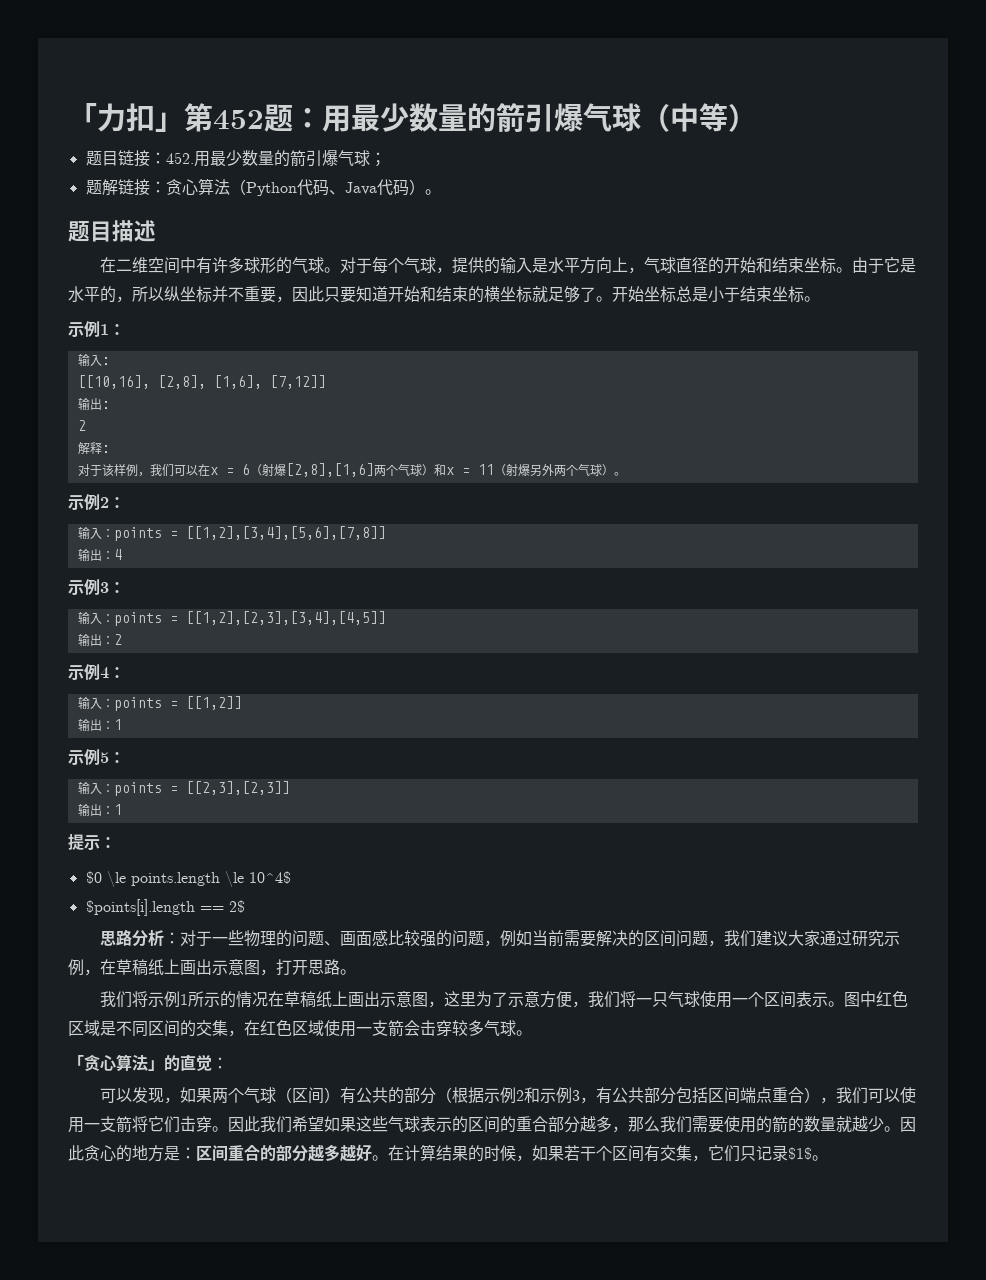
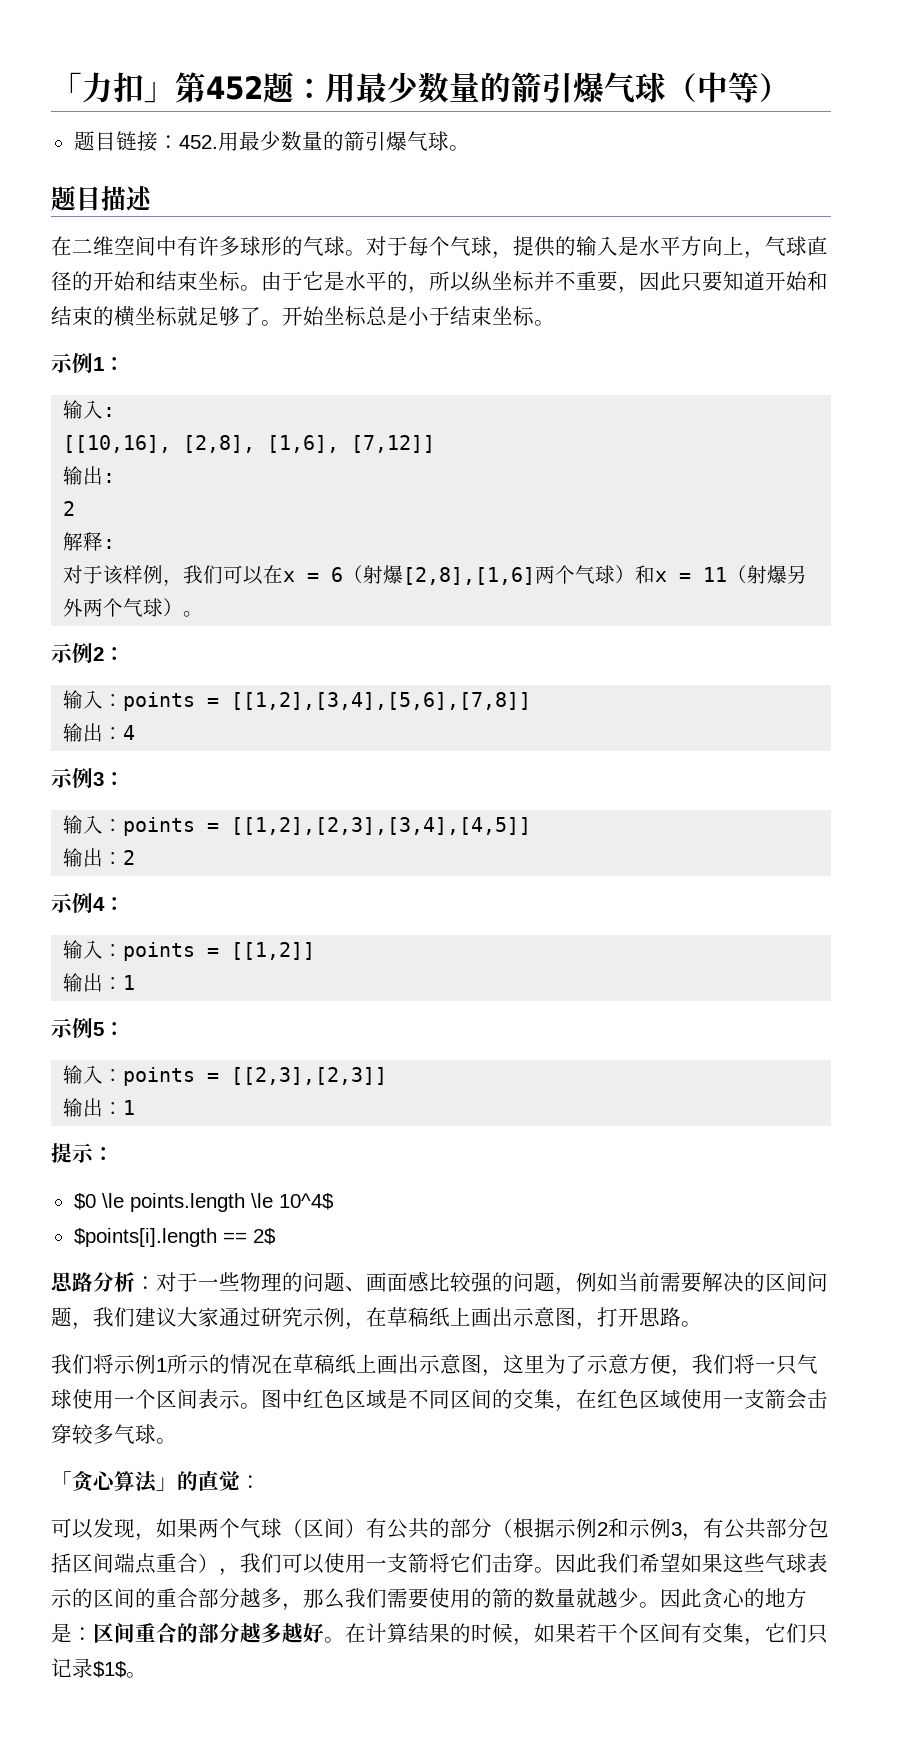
- 题目链接：452.用最少数量的箭引爆气球；
- 题解链接：贪心算法（Python代码、Java代码）。
+ 题目链接：452.用最少数量的箭引爆气球。

